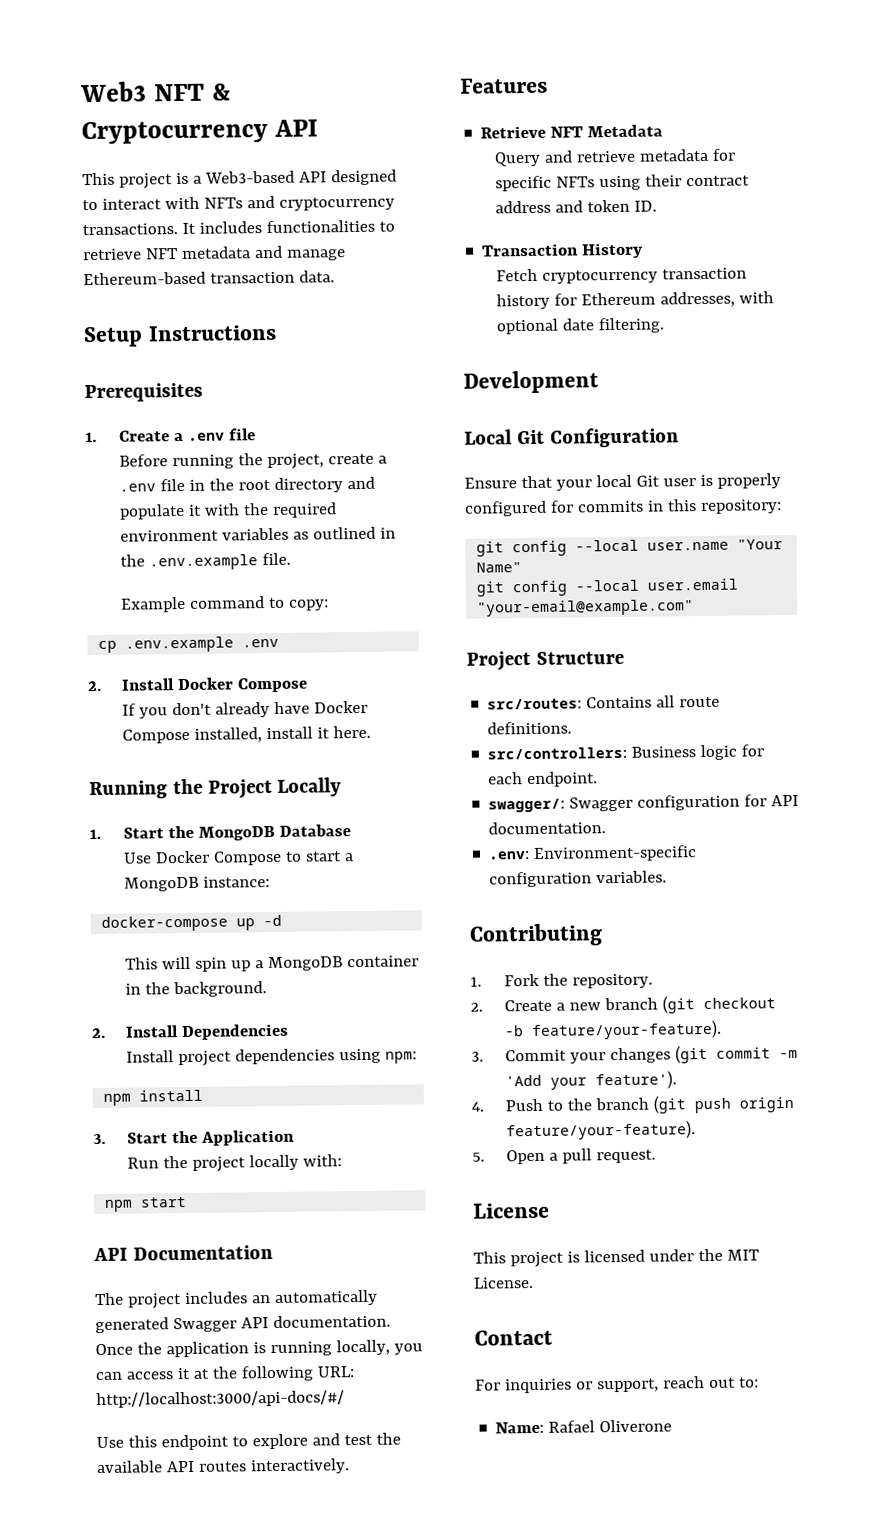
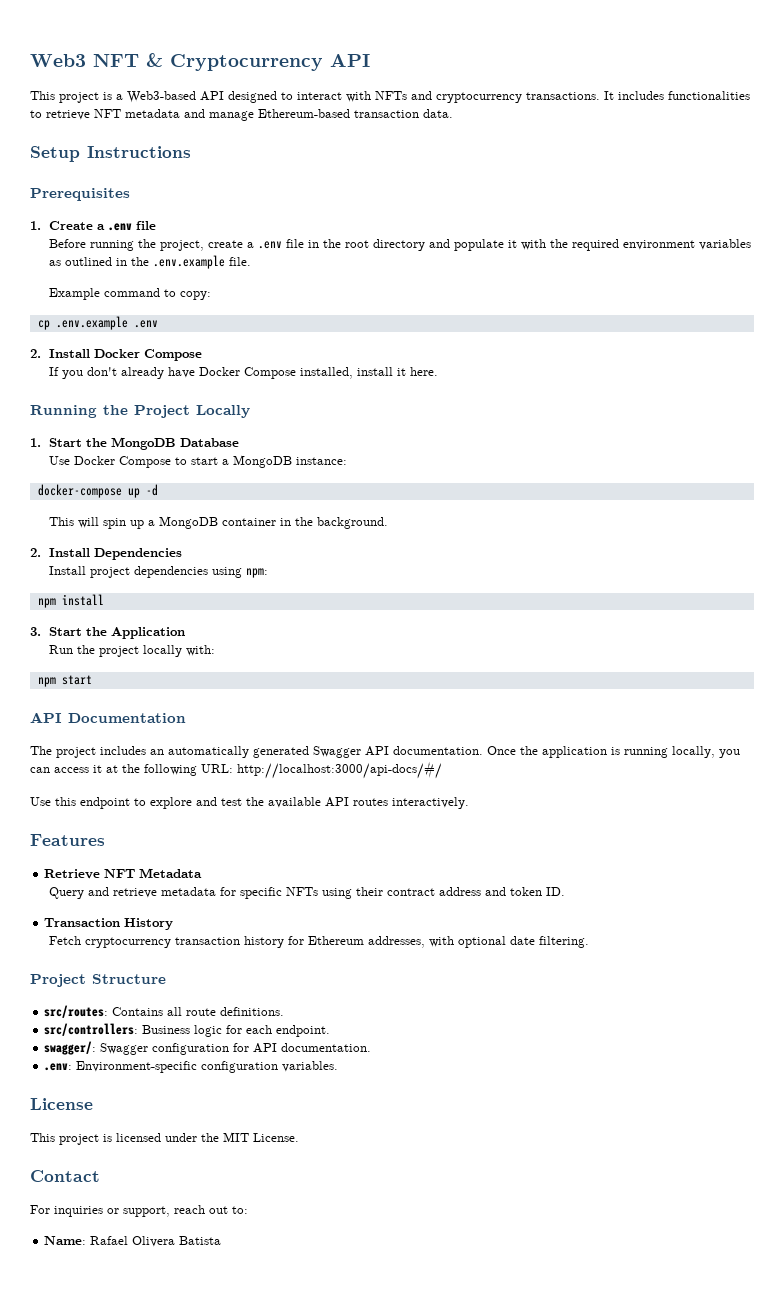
- Development
- Local Git Configuration
- Ensure that your local Git user is properly configured for commits in this repository:
- git config --local user.name "Your Name"
- git config --local user.email "your-email@example.com"
- Contributing
- 1. Fork the repository.
- 2. Create a new branch (git checkout -b feature/your-feature).
- 3. Commit your changes (git commit -m 'Add your feature').
- 4. Push to the branch (git push origin feature/your-feature).
- 5. Open a pull request.
- Name: Rafael Oliverone
+ Name: Rafael Olivera Batista

